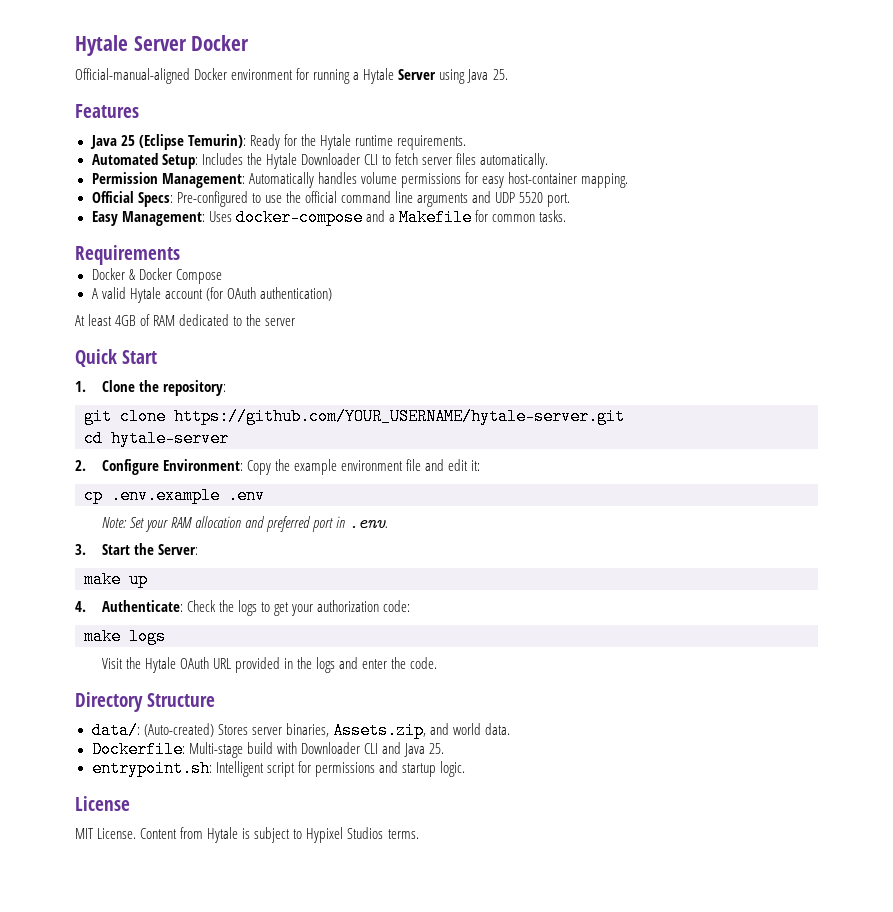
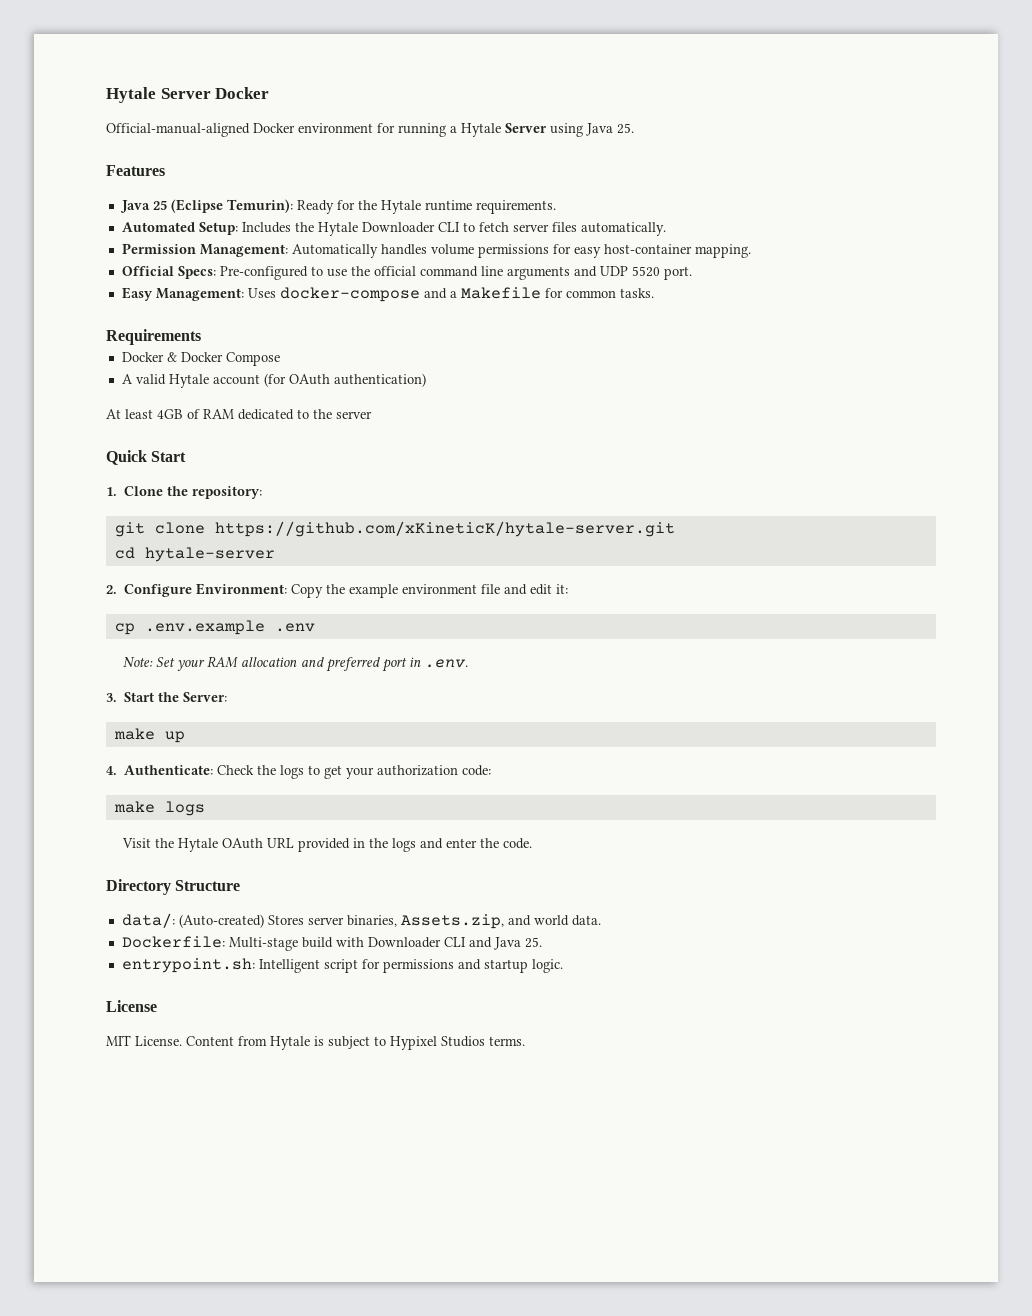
- git clone https://github.com/YOUR_USERNAME/hytale-server.git
+ git clone https://github.com/xKineticK/hytale-server.git

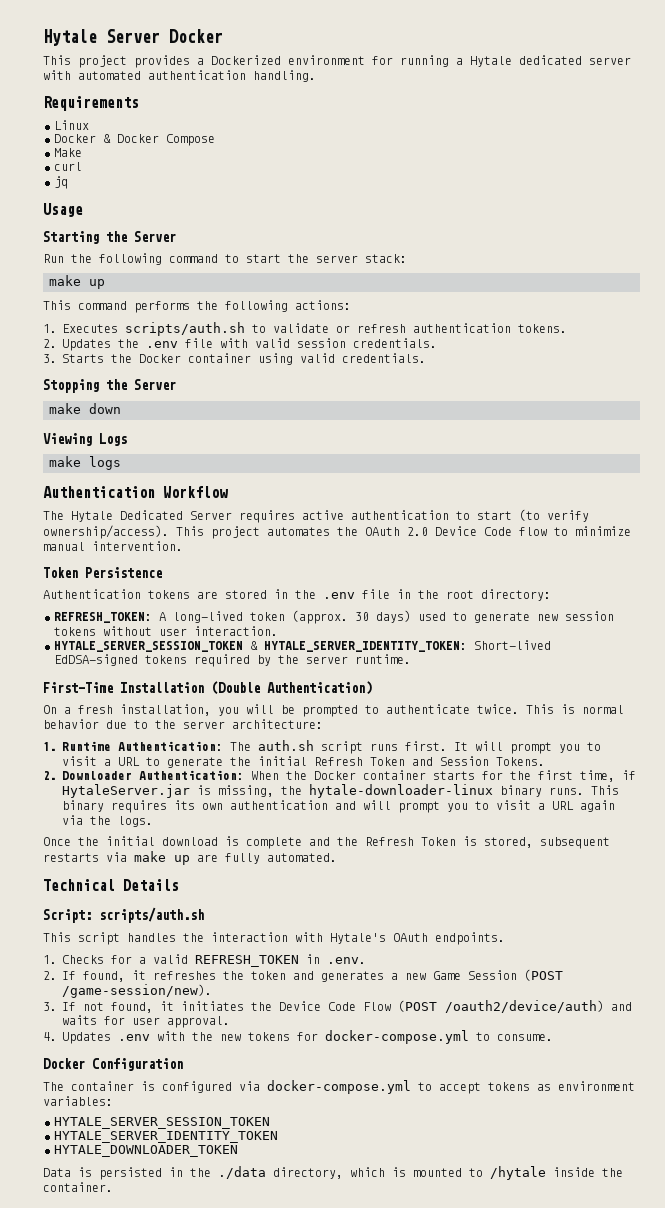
- Official-manual-aligned Docker environment for running a Hytale Server using Java 25.
- Features
- Java 25 (Eclipse Temurin): Ready for the Hytale runtime requirements.
- Automated Setup: Includes the Hytale Downloader CLI to fetch server files automatically.
- Permission Management: Automatically handles volume permissions for easy host-container mapping.
- Official Specs: Pre-configured to use the official command line arguments and UDP 5520 port.
- Easy Management: Uses docker-compose and a Makefile for common tasks.
+ This project provides a Dockerized environment for running a Hytale dedicated server with automated authentication handling.
+ Linux
- A valid Hytale account (for OAuth authentication)
- At least 4GB of RAM dedicated to the server
- Quick Start
- 1. Clone the repository:
- git clone https://github.com/xKineticK/hytale-server.git
- cd hytale-server
- 2. Configure Environment: Copy the example environment file and edit it:
- cp .env.example .env
- Note: Set your RAM allocation and preferred port in .env.
- 3. Start the Server:
+ Make
+ curl
+ jq
+ Usage
+ Starting the Server
+ Run the following command to start the server stack:
  make up
- 4. Authenticate: Check the logs to get your authorization code:
+ This command performs the following actions:
+ 1. Executes scripts/auth.sh to validate or refresh authentication tokens.
+ 2. Updates the .env file with valid session credentials.
+ 3. Starts the Docker container using valid credentials.
+ Stopping the Server
+ make down
+ Viewing Logs
  make logs
- Visit the Hytale OAuth URL provided in the logs and enter the code.
- Directory Structure
- data/: (Auto-created) Stores server binaries, Assets.zip, and world data.
- Dockerfile: Multi-stage build with Downloader CLI and Java 25.
- entrypoint.sh: Intelligent script for permissions and startup logic.
- License
- MIT License. Content from Hytale is subject to Hypixel Studios terms.
+ Authentication Workflow
+ The Hytale Dedicated Server requires active authentication to start (to verify ownership/access). This project automates the OAuth 2.0 Device Code flow to minimize manual intervention.
+ Token Persistence
+ Authentication tokens are stored in the .env file in the root directory:
+ REFRESH_TOKEN: A long-lived token (approx. 30 days) used to generate new session tokens without user interaction.
+ HYTALE_SERVER_SESSION_TOKEN & HYTALE_SERVER_IDENTITY_TOKEN: Short-lived EdDSA-signed tokens required by the server runtime.
+ First-Time Installation (Double Authentication)
+ On a fresh installation, you will be prompted to authenticate twice. This is normal behavior due to the server architecture:
+ 1. Runtime Authentication: The auth.sh script runs first. It will prompt you to visit a URL to generate the initial Refresh Token and Session Tokens.
+ 2. Downloader Authentication: When the Docker container starts for the first time, if HytaleServer.jar is missing, the hytale-downloader-linux binary runs. This binary requires its own authentication and will prompt you to visit a URL again via the logs.
+ Once the initial download is complete and the Refresh Token is stored, subsequent restarts via make up are fully automated.
+ Technical Details
+ Script: scripts/auth.sh
+ This script handles the interaction with Hytale's OAuth endpoints.
+ 1. Checks for a valid REFRESH_TOKEN in .env.
+ 2. If found, it refreshes the token and generates a new Game Session (POST /game-session/new).
+ 3. If not found, it initiates the Device Code Flow (POST /oauth2/device/auth) and waits for user approval.
+ 4. Updates .env with the new tokens for docker-compose.yml to consume.
+ Docker Configuration
+ The container is configured via docker-compose.yml to accept tokens as environment variables:
+ HYTALE_SERVER_SESSION_TOKEN
+ HYTALE_SERVER_IDENTITY_TOKEN
+ HYTALE_DOWNLOADER_TOKEN
+ Data is persisted in the ./data directory, which is mounted to /hytale inside the container.

